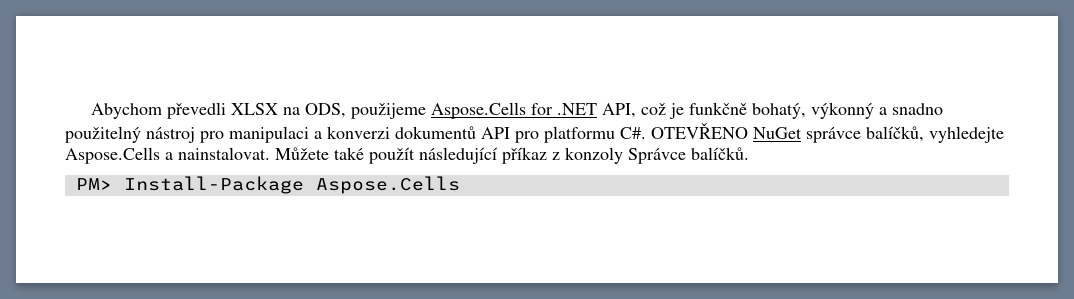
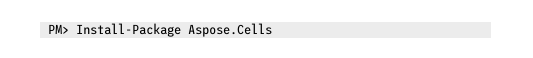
- Abychom převedli XLSX na ODS, použijeme Aspose.Cells for .NET API, což je funkčně bohatý, výkonný a snadno použitelný nástroj pro manipulaci a konverzi dokumentů API pro platformu C#. OTEVŘENO NuGet správce balíčků, vyhledejte Aspose.Cells a nainstalovat. Můžete také použít následující příkaz z konzoly Správce balíčků.

